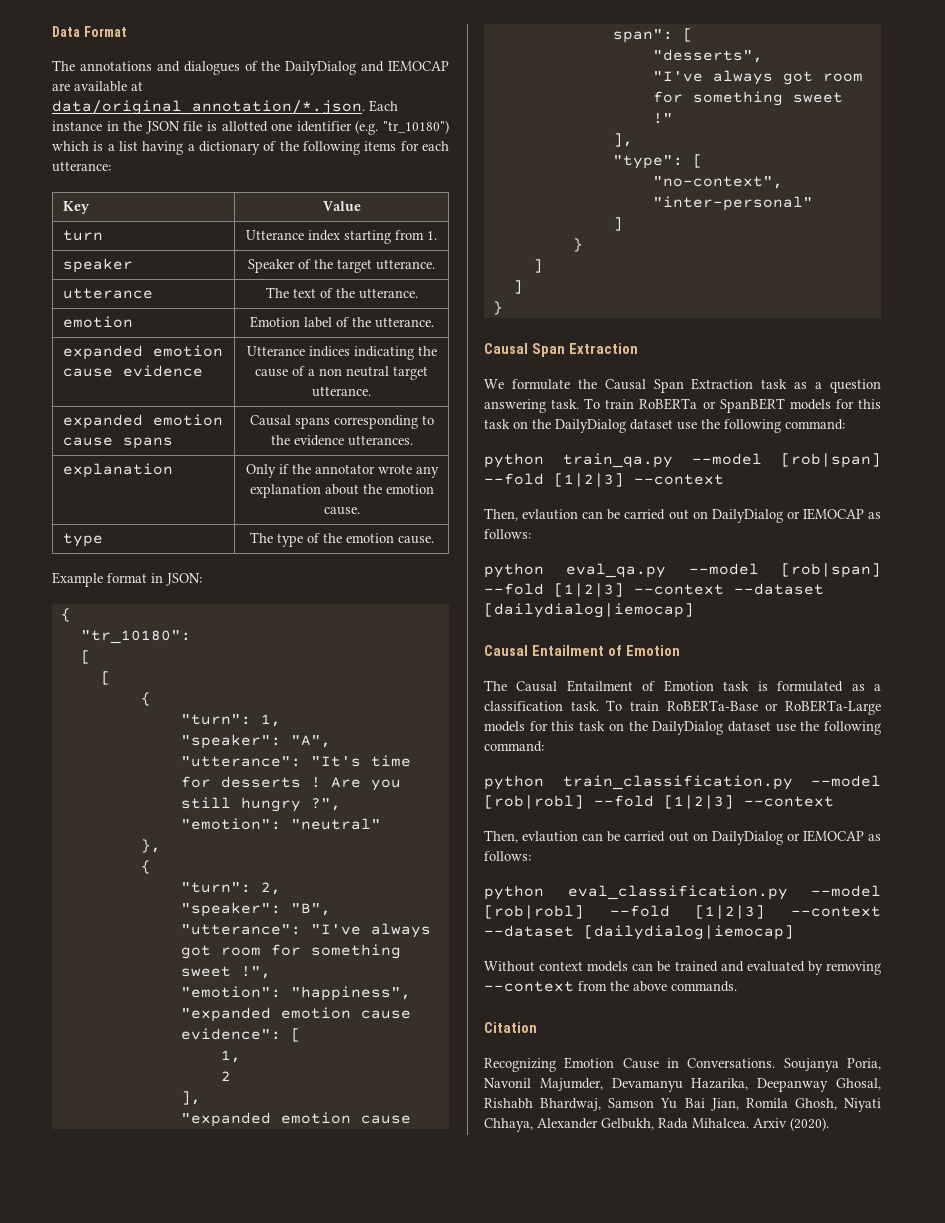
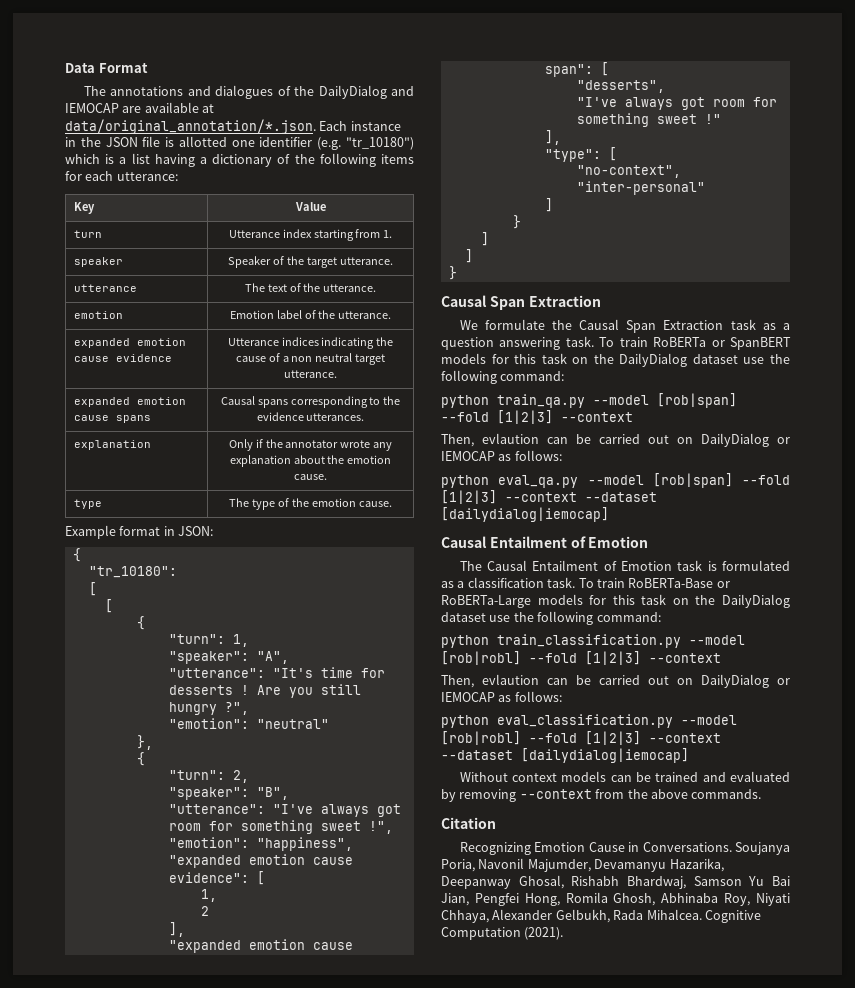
- Soujanya Poria, Navonil Majumder, Devamanyu Hazarika, Deepanway Ghosal, Rishabh Bhardwaj, Samson Yu Bai Jian, Romila Ghosh, Niyati Chhaya, Alexander Gelbukh, Rada Mihalcea.
+ Soujanya Poria, Navonil Majumder, Devamanyu Hazarika, Deepanway Ghosal, Rishabh Bhardwaj, Samson Yu Bai Jian, Pengfei Hong, Romila Ghosh, Abhinaba Roy, Niyati Chhaya, Alexander Gelbukh, Rada Mihalcea.
- Arxiv (2020).
+ Cognitive Computation (2021).

